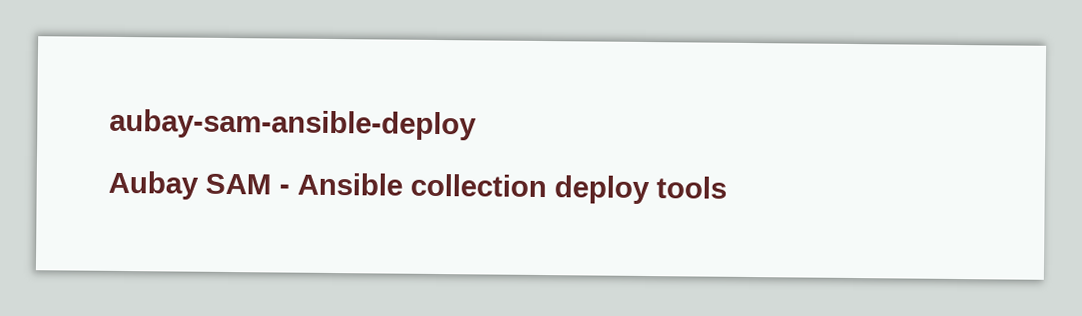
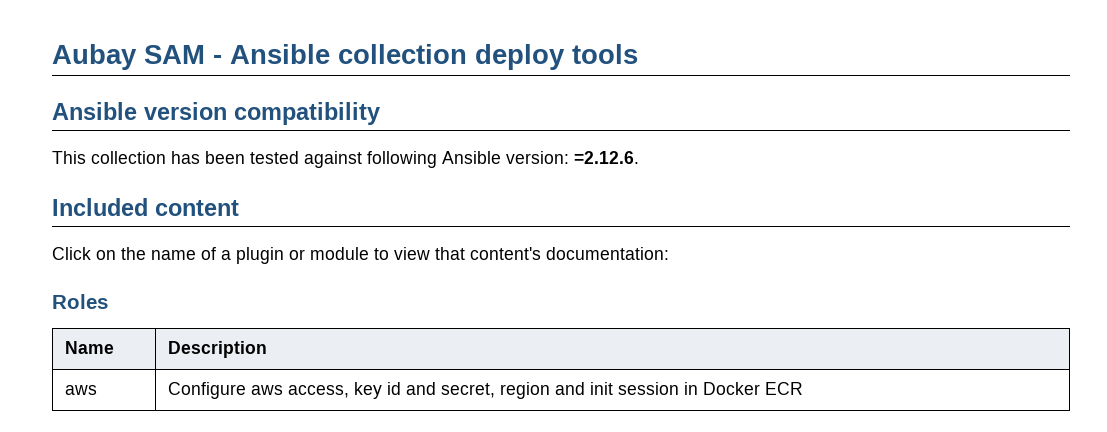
- aubay-sam-ansible-deploy
+ Ansible version compatibility
+ This collection has been tested against following Ansible version: =2.12.6.
+ Included content
+ Click on the name of a plugin or module to view that content's documentation:
+ Roles
+ Name | Description
+ aws | Configure aws access, key id and secret, region and init session in Docker ECR

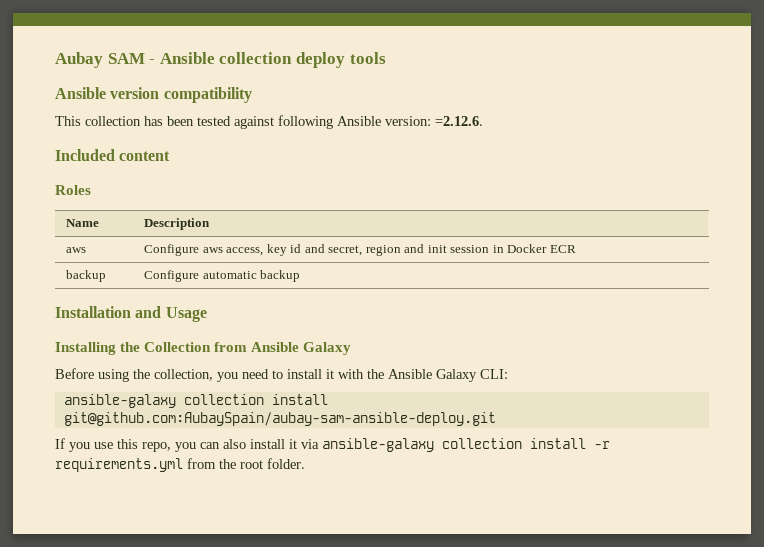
- Click on the name of a plugin or module to view that content's documentation:
+ backup | Configure automatic backup
+ Installation and Usage
+ Installing the Collection from Ansible Galaxy
+ Before using the collection, you need to install it with the Ansible Galaxy CLI:
+ ansible-galaxy collection install git@github.com:AubaySpain/aubay-sam-ansible-deploy.git
+ If you use this repo, you can also install it via ansible-galaxy collection install -r requirements.yml from the root folder.

